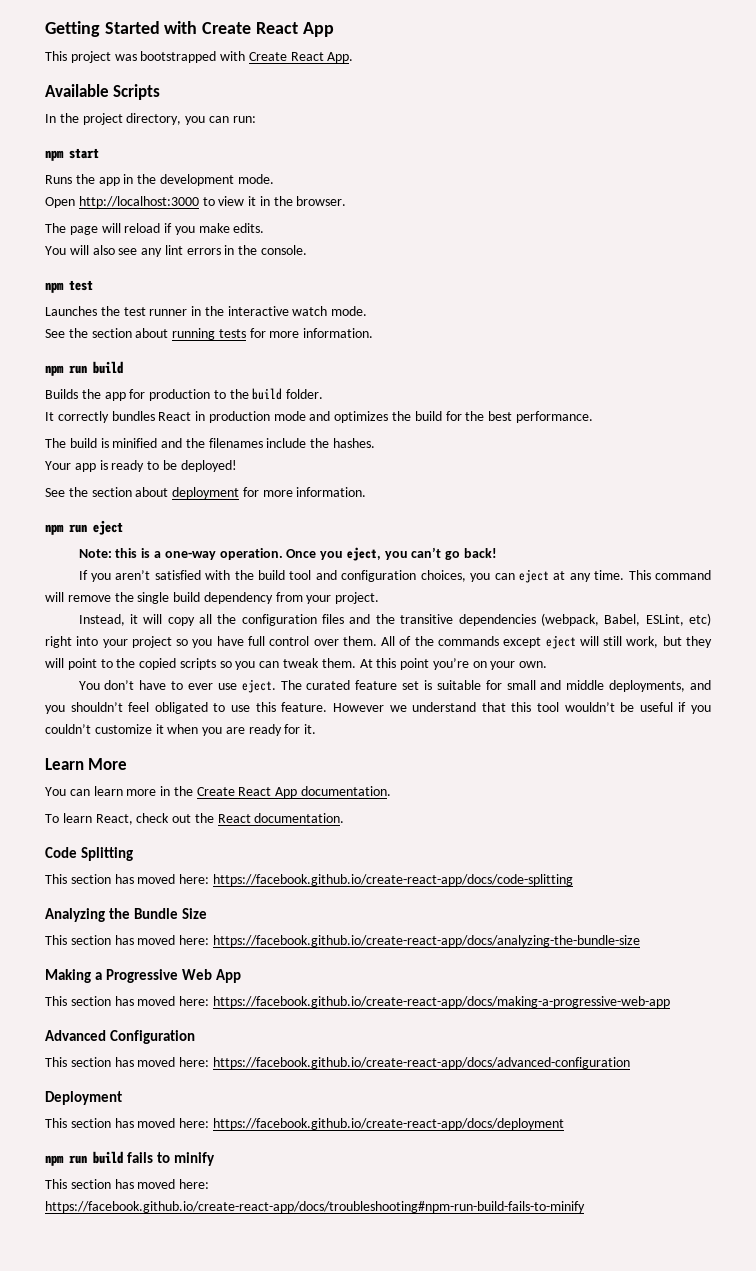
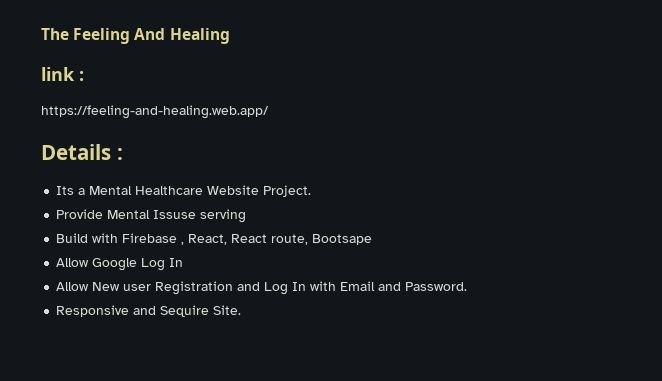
- Getting Started with Create React App
- This project was bootstrapped with Create React App.
- Available Scripts
- In the project directory, you can run:
- npm start
- Runs the app in the development mode.
- Open http://localhost:3000 to view it in the browser.
- The page will reload if you make edits.
- You will also see any lint errors in the console.
- npm test
- Launches the test runner in the interactive watch mode.
- See the section about running tests for more information.
- npm run build
- Builds the app for production to the build folder.
- It correctly bundles React in production mode and optimizes the build for the best performance.
- The build is minified and the filenames include the hashes.
- Your app is ready to be deployed!
- See the section about deployment for more information.
- npm run eject
- Note: this is a one-way operation. Once you eject, you can’t go back!
- If you aren’t satisfied with the build tool and configuration choices, you can eject at any time. This command will remove the single build dependency from your project.
- Instead, it will copy all the configuration files and the transitive dependencies (webpack, Babel, ESLint, etc) right into your project so you have full control over them. All of the commands except eject will still work, but they will point to the copied scripts so you can tweak them. At this point you’re on your own.
- You don’t have to ever use eject. The curated feature set is suitable for small and middle deployments, and you shouldn’t feel obligated to use this feature. However we understand that this tool wouldn’t be useful if you couldn’t customize it when you are ready for it.
- Learn More
- You can learn more in the Create React App documentation.
- To learn React, check out the React documentation.
- Code Splitting
- This section has moved here: https://facebook.github.io/create-react-app/docs/code-splitting
- Analyzing the Bundle Size
- This section has moved here: https://facebook.github.io/create-react-app/docs/analyzing-the-bundle-size
- Making a Progressive Web App
- This section has moved here: https://facebook.github.io/create-react-app/docs/making-a-progressive-web-app
- Advanced Configuration
- This section has moved here: https://facebook.github.io/create-react-app/docs/advanced-configuration
- Deployment
- This section has moved here: https://facebook.github.io/create-react-app/docs/deployment
- npm run build fails to minify
- This section has moved here: https://facebook.github.io/create-react-app/docs/troubleshooting#npm-run-build-fails-to-minify
+ The Feeling And Healing
+ link :
+ https://feeling-and-healing.web.app/
+ Details :
+ Its a Mental Healthcare Website Project.
+ Provide Mental Issuse serving
+ Build with Firebase , React, React route, Bootsape
+ Allow Google Log In
+ Allow New user Registration and Log In with Email and Password.
+ Responsive and Sequire Site.

